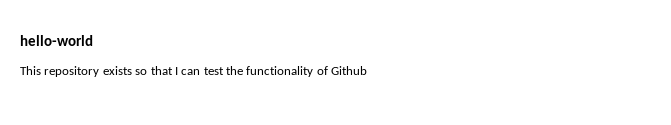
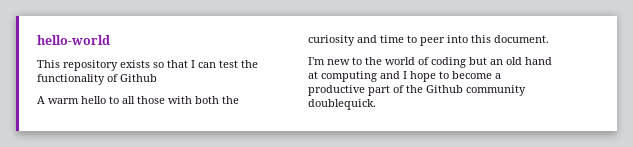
+ A warm hello to all those with both the curiosity and time to peer into this document.
+ I'm new to the world of coding but an old hand at computing and I hope to become a productive part of the Github community doublequick.

